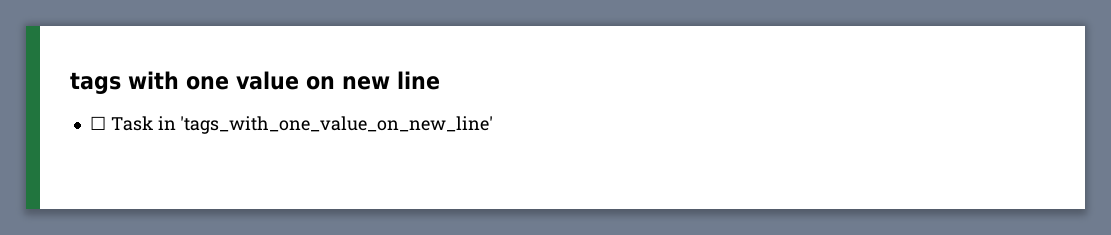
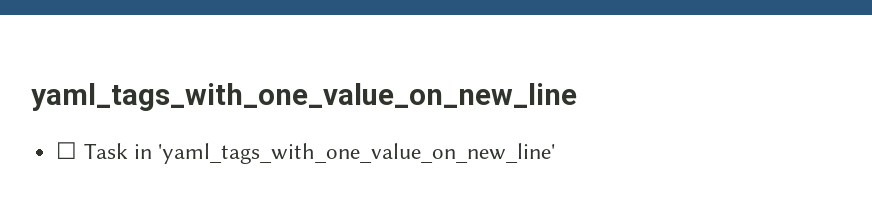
- tags with one value on new line
+ yaml_tags_with_one_value_on_new_line
- ☐ Task in 'tags_with_one_value_on_new_line'
+ ☐ Task in 'yaml_tags_with_one_value_on_new_line'

